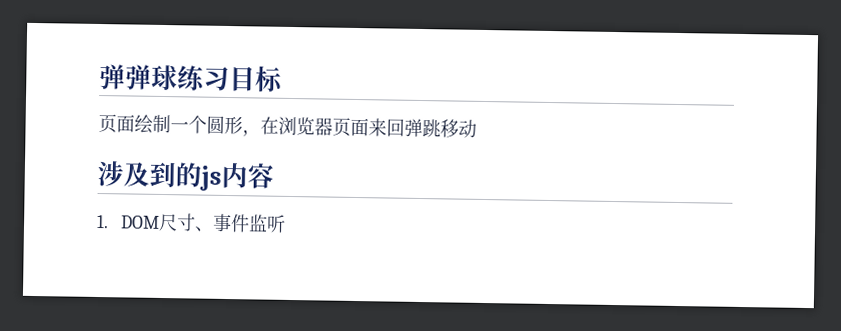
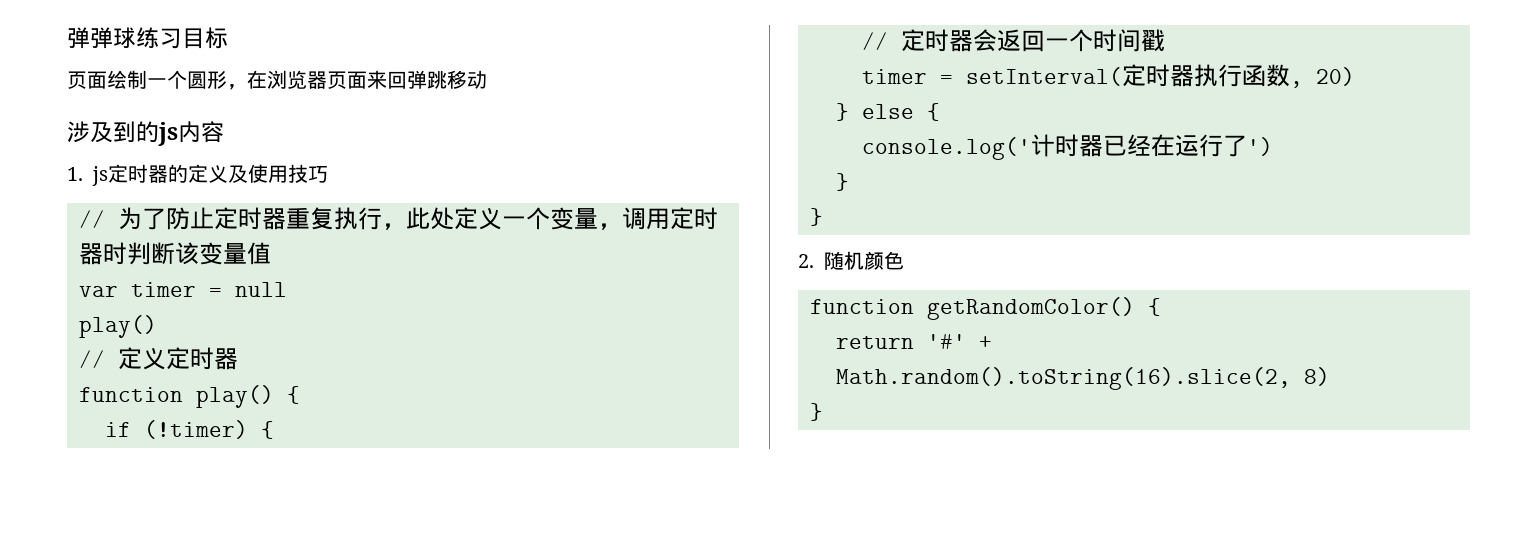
- 1. DOM尺寸、事件监听
+ 1. js定时器的定义及使用技巧
+ // 为了防止定时器重复执行，此处定义一个变量，调用定时器时判断该变量值
+ var timer = null
+ play()
+ // 定义定时器
+ function play() {
+ if (!timer) {
+ // 定时器会返回一个时间戳
+ timer = setInterval(定时器执行函数, 20)
+ } else {
+ console.log('计时器已经在运行了')
+ }
+ }
+ 2.随机颜色
+ function getRandomColor() {
+ return '#' + Math.random().toString(16).slice(2, 8)
+ }

